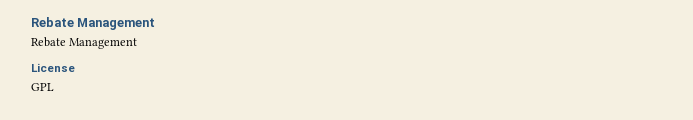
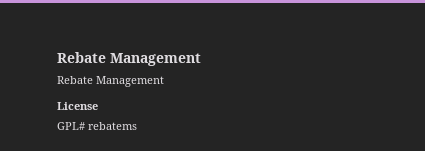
- GPL
+ GPL# rebatems

